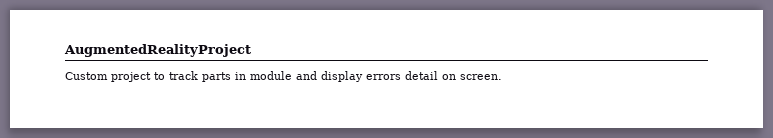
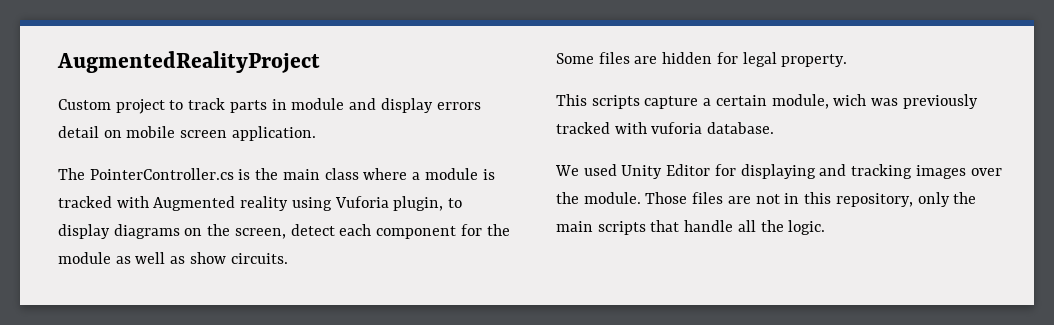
- Custom project to track parts in module and display errors detail on screen.
+ Custom project to track parts in module and display errors detail on mobile screen application.
+ The PointerController.cs is the main class where a module is tracked with Augmented reality using Vuforia plugin, to display diagrams on the screen, detect each component for the module as well as show circuits.
+ Some files are hidden for legal property.
+ This scripts capture a certain module, wich was previously tracked with vuforia database.
+ We used Unity Editor for displaying and tracking images over the module. Those files are not in this repository, only the main scripts that handle all the logic.

